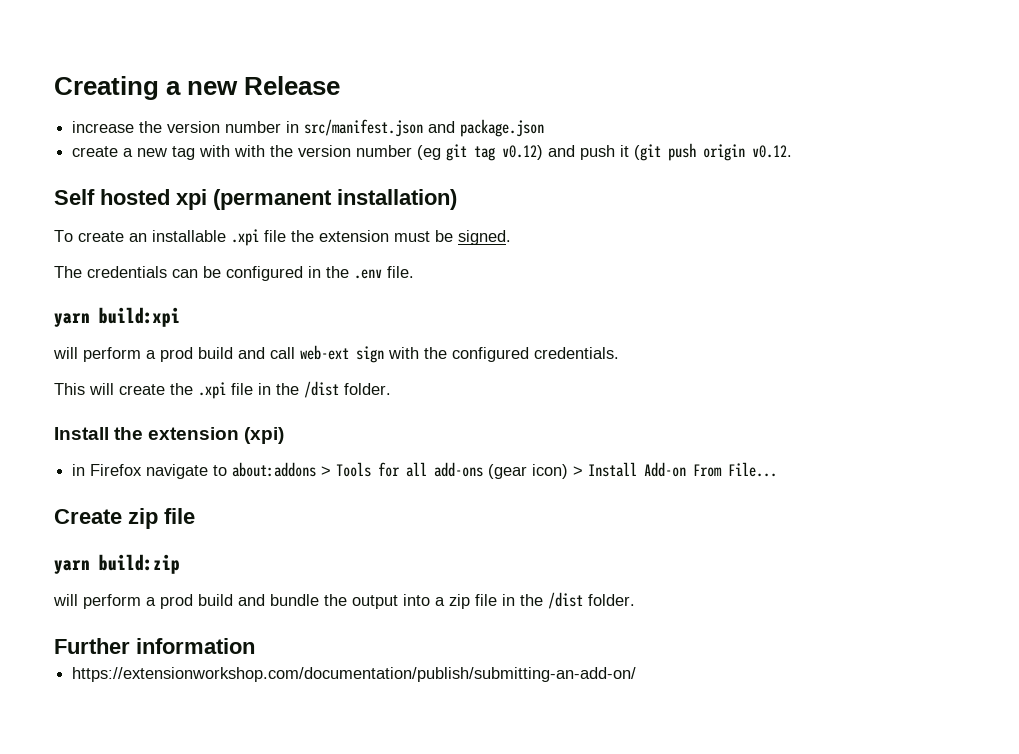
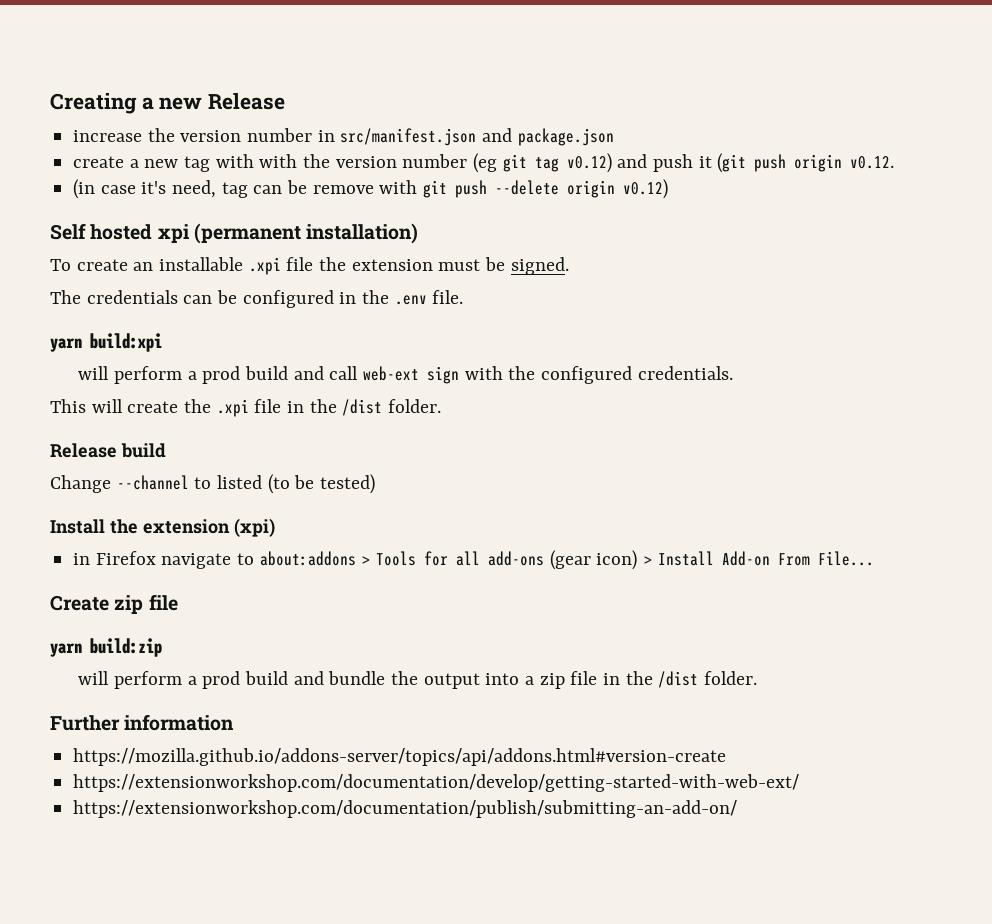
+ (in case it's need, tag can be remove with git push --delete origin v0.12)
+ Release build
+ Change --channel to listed (to be tested)
+ https://mozilla.github.io/addons-server/topics/api/addons.html#version-create
+ https://extensionworkshop.com/documentation/develop/getting-started-with-web-ext/

